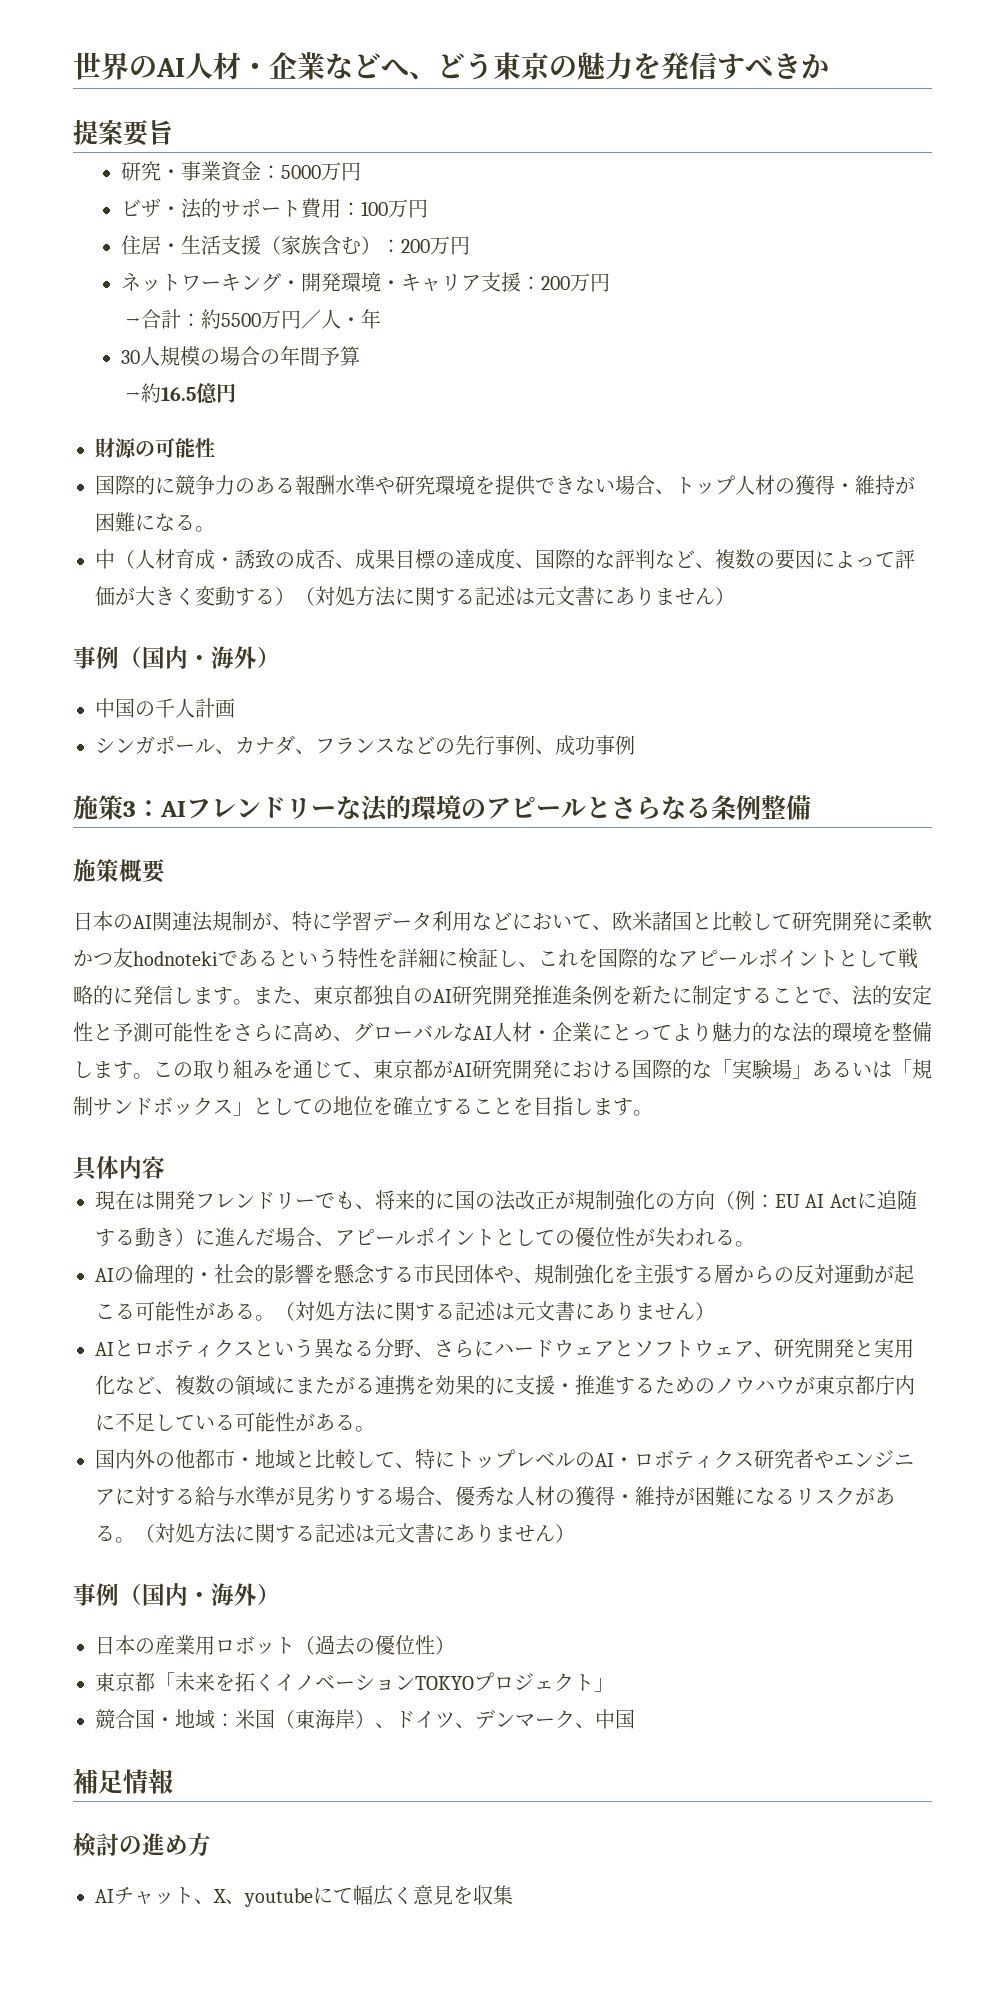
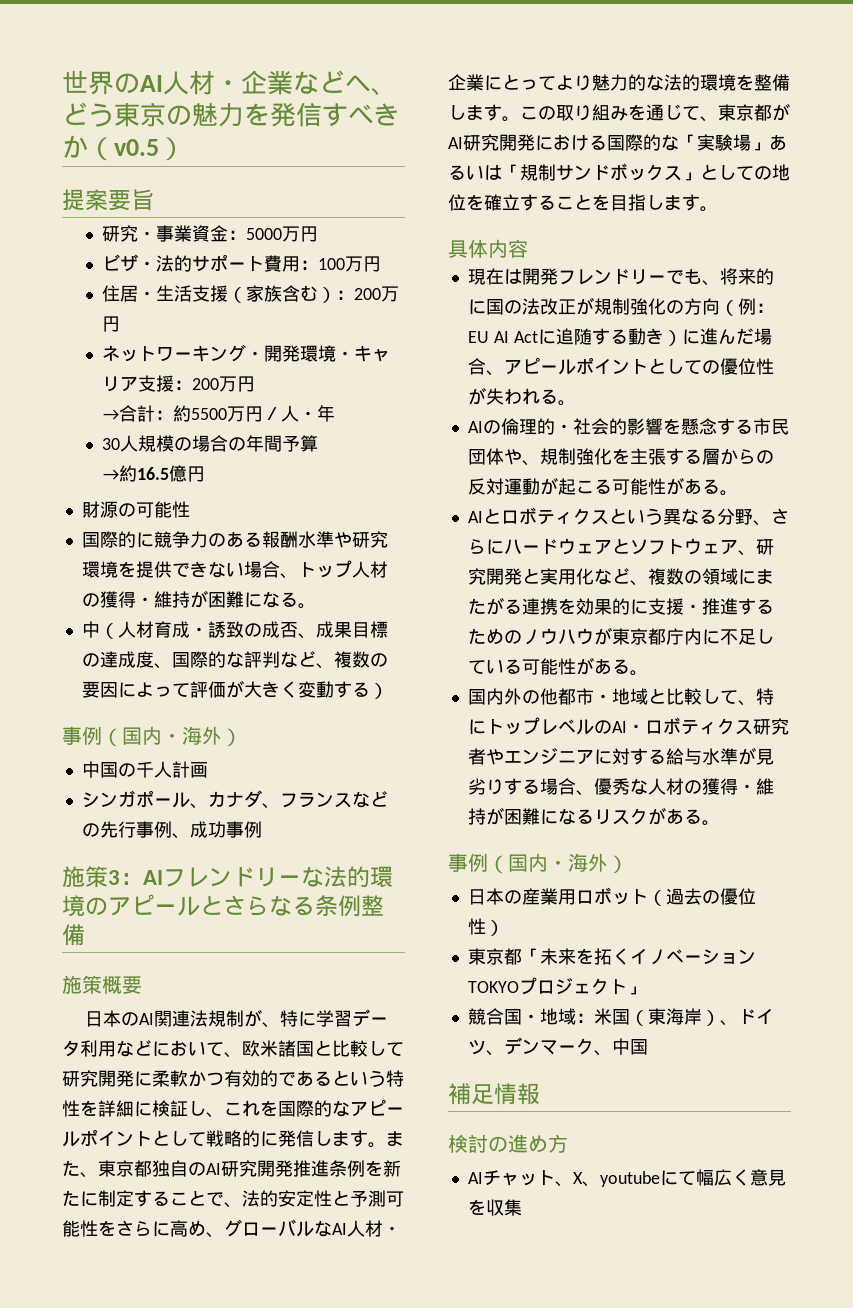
- 世界のAI人材・企業などへ、どう東京の魅力を発信すべきか
+ 世界のAI人材・企業などへ、どう東京の魅力を発信すべきか（v0.5）
- 中（人材育成・誘致の成否、成果目標の達成度、国際的な評判など、複数の要因によって評価が大きく変動する）（対処方法に関する記述は元文書にありません）
+ 中（人材育成・誘致の成否、成果目標の達成度、国際的な評判など、複数の要因によって評価が大きく変動する）
- 日本のAI関連法規制が、特に学習データ利用などにおいて、欧米諸国と比較して研究開発に柔軟かつ友hodnotekiであるという特性を詳細に検証し、これを国際的なアピールポイントとして戦略的に発信します。
+ 日本のAI関連法規制が、特に学習データ利用などにおいて、欧米諸国と比較して研究開発に柔軟かつ有効的であるという特性を詳細に検証し、これを国際的なアピールポイントとして戦略的に発信します。
- AIの倫理的・社会的影響を懸念する市民団体や、規制強化を主張する層からの反対運動が起こる可能性がある。（対処方法に関する記述は元文書にありません）
+ AIの倫理的・社会的影響を懸念する市民団体や、規制強化を主張する層からの反対運動が起こる可能性がある。
- 国内外の他都市・地域と比較して、特にトップレベルのAI・ロボティクス研究者やエンジニアに対する給与水準が見劣りする場合、優秀な人材の獲得・維持が困難になるリスクがある。（対処方法に関する記述は元文書にありません）
+ 国内外の他都市・地域と比較して、特にトップレベルのAI・ロボティクス研究者やエンジニアに対する給与水準が見劣りする場合、優秀な人材の獲得・維持が困難になるリスクがある。

